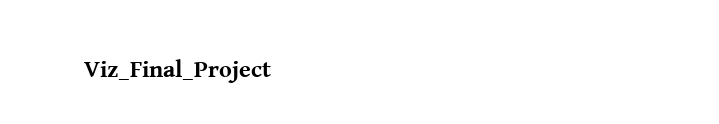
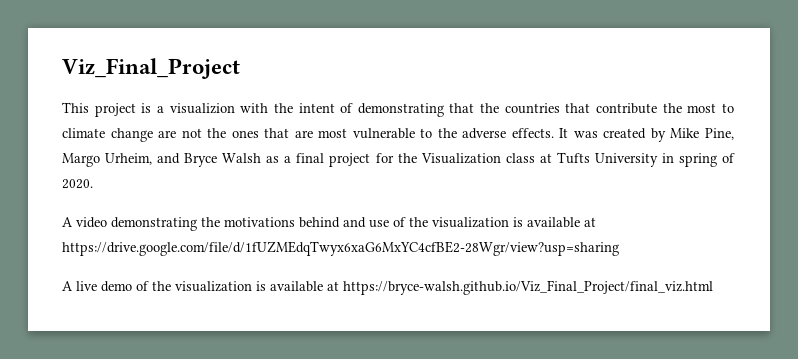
+ This project is a visualizion with the intent of demonstrating that the countries that contribute the most to climate change are not the ones that are most vulnerable to the adverse effects. It was created by Mike Pine, Margo Urheim, and Bryce Walsh as a final project for the Visualization class at Tufts University in spring of 2020.
+ A video demonstrating the motivations behind and use of the visualization is available at https://drive.google.com/file/d/1fUZMEdqTwyx6xaG6MxYC4cfBE2-28Wgr/view?usp=sharing
+ A live demo of the visualization is available at https://bryce-walsh.github.io/Viz_Final_Project/final_viz.html

